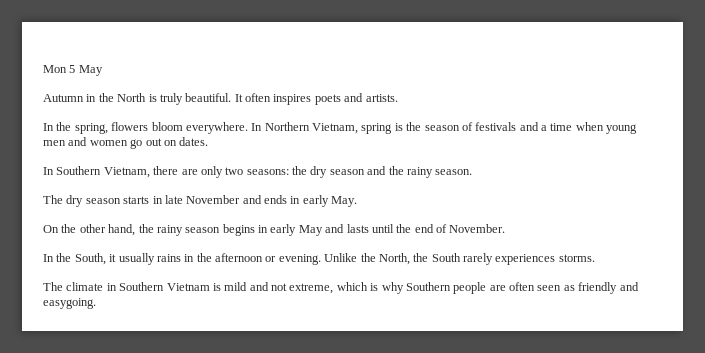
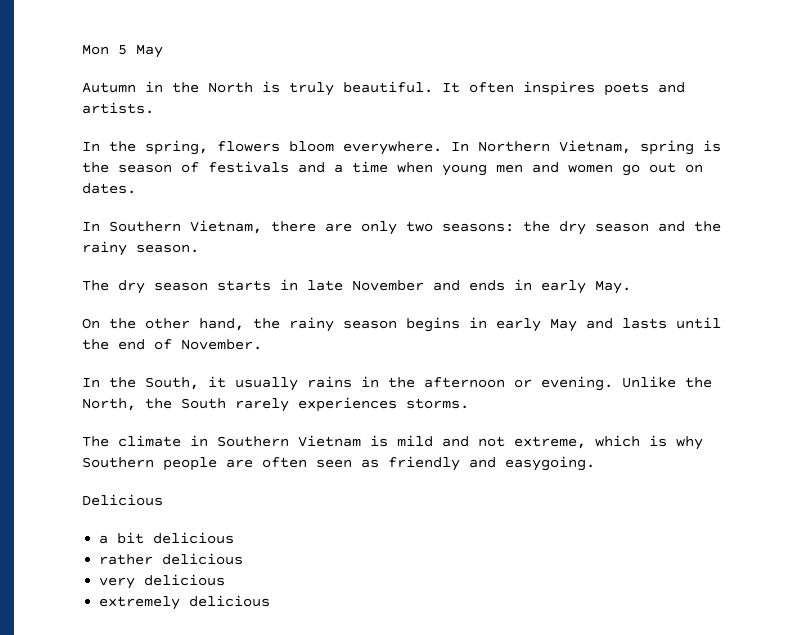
+ Delicious
+ a bit delicious
+ rather delicious
+ very delicious
+ extremely delicious

